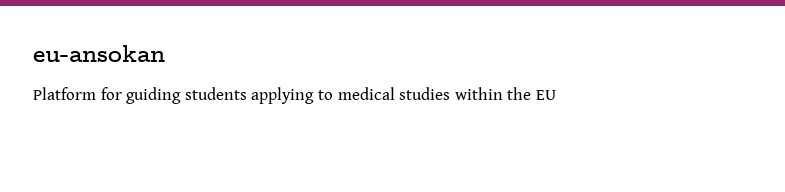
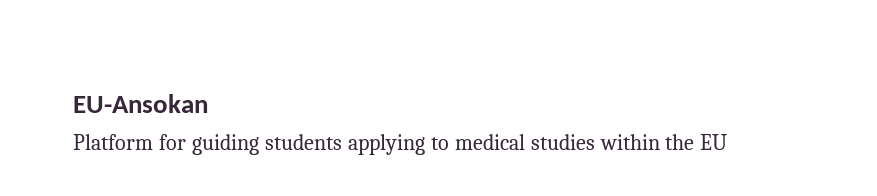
- eu-ansokan
+ EU-Ansokan

